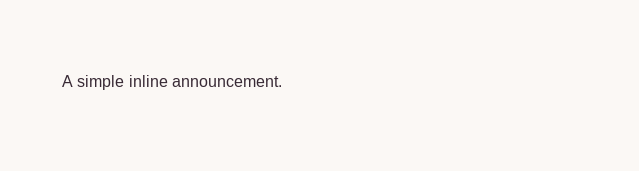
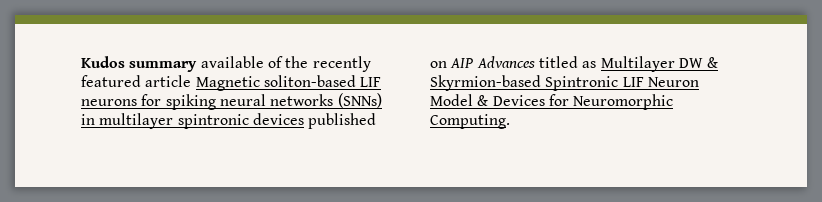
- A simple inline announcement.
+ Kudos summary available of the recently featured article Magnetic soliton-based LIF neurons for spiking neural networks (SNNs) in multilayer spintronic devices published on AIP Advances titled as Multilayer DW & Skyrmion-based Spintronic LIF Neuron Model & Devices for Neuromorphic Computing.

